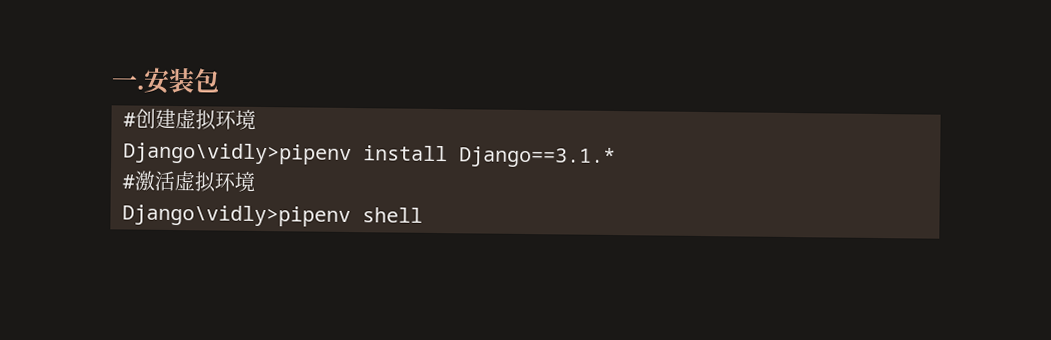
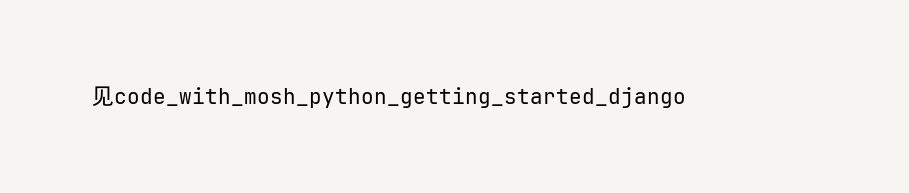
- 一.安装包
- #创建虚拟环境
- Django\vidly>pipenv install Django==3.1.*
- #激活虚拟环境
- Django\vidly>pipenv shell
+ 见code_with_mosh_python_getting_started_django

